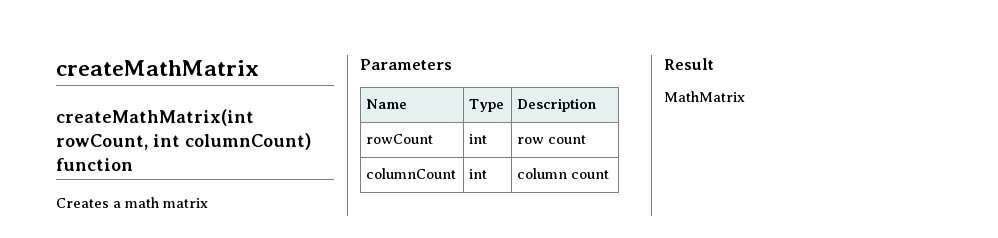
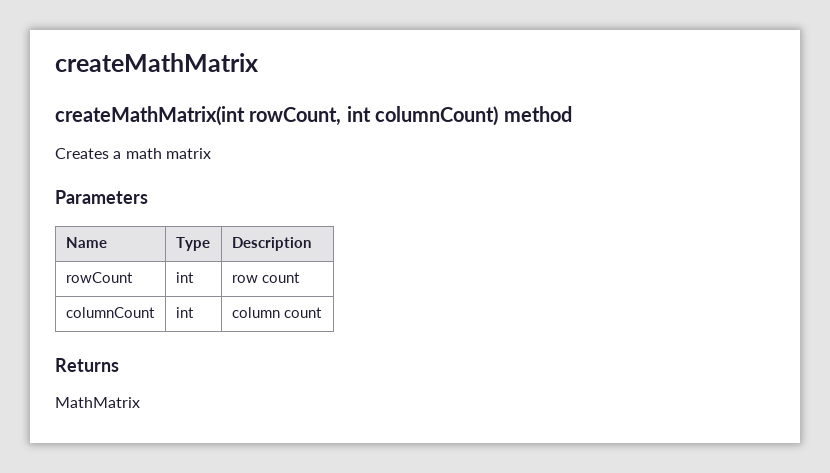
- createMathMatrix(int rowCount, int columnCount) function
+ createMathMatrix(int rowCount, int columnCount) method
- Result
+ Returns

